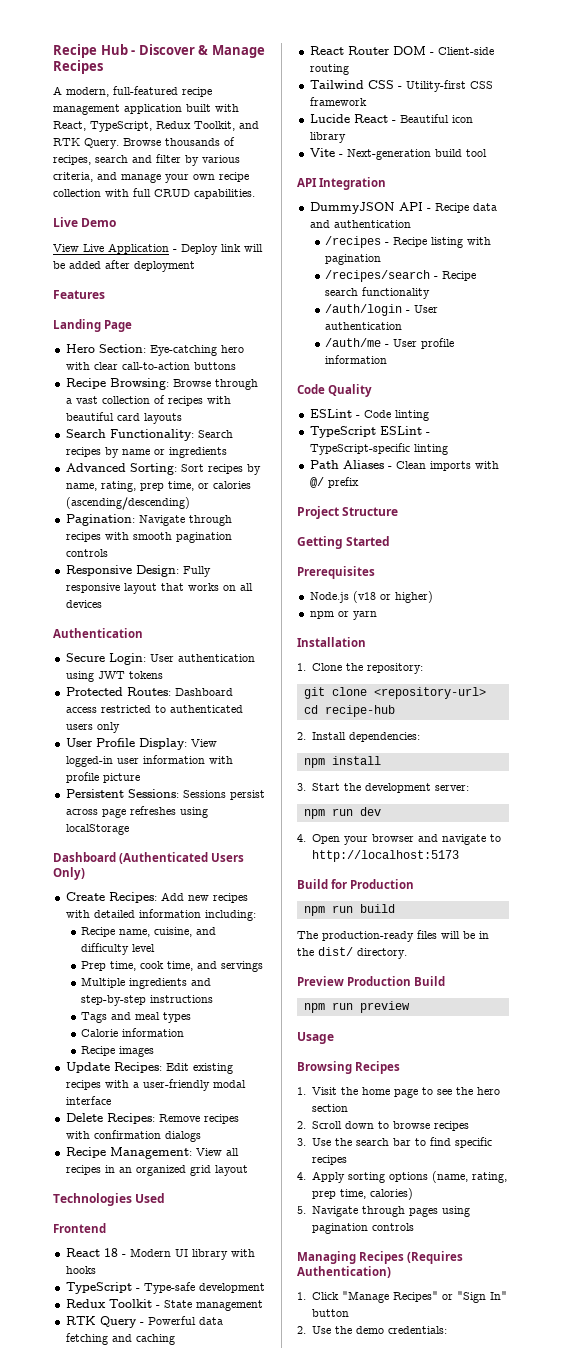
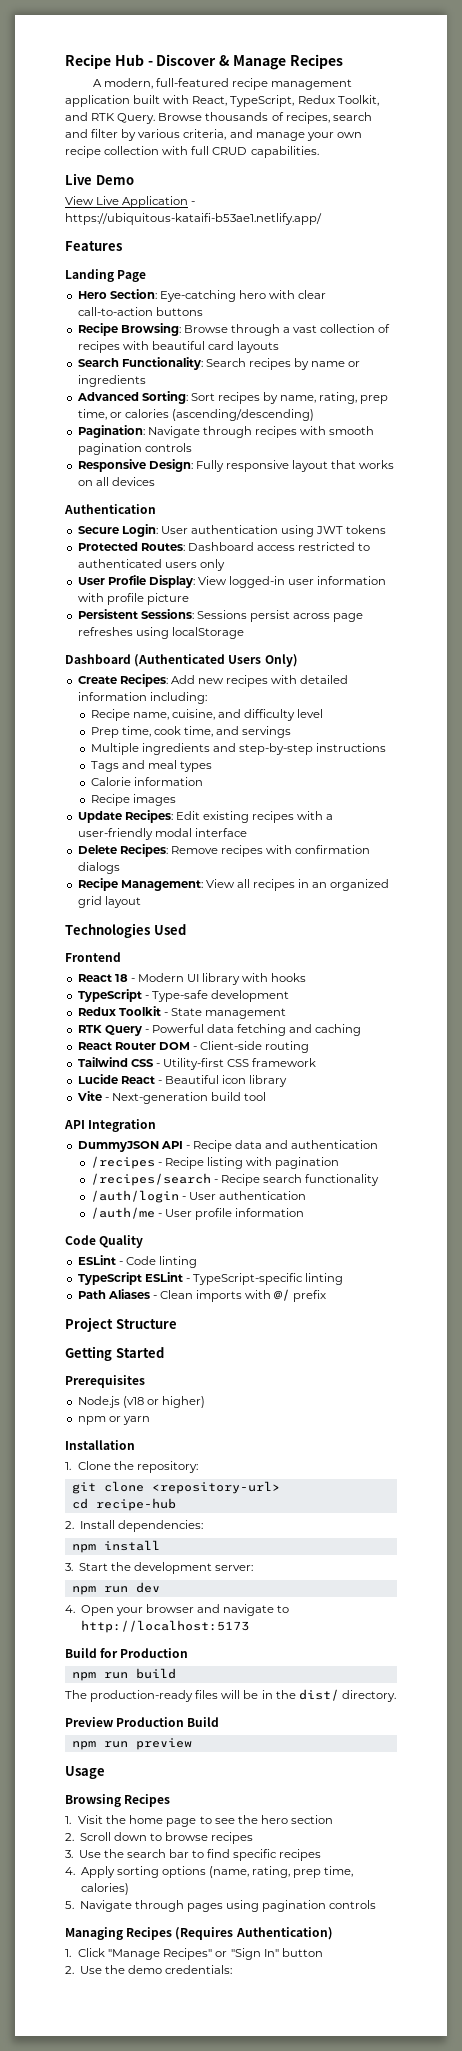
- View Live Application - Deploy link will be added after deployment
+ View Live Application - https://ubiquitous-kataifi-b53ae1.netlify.app/

